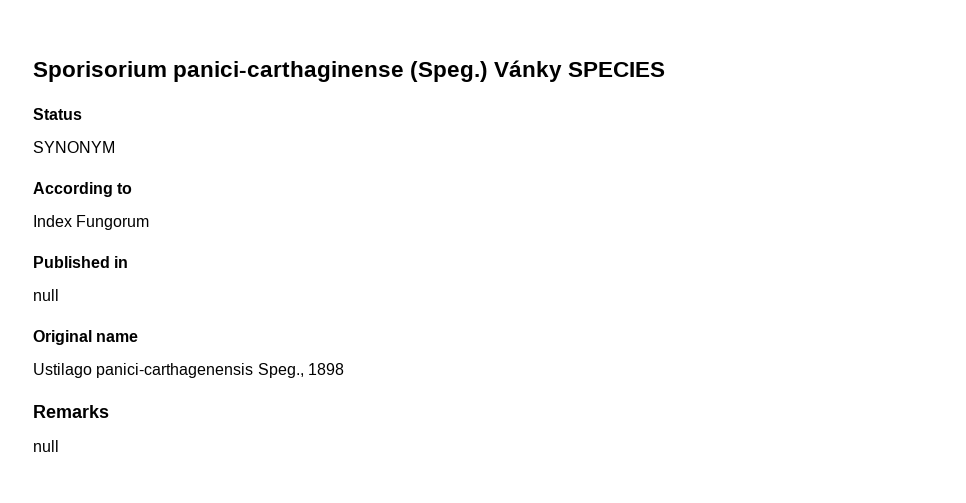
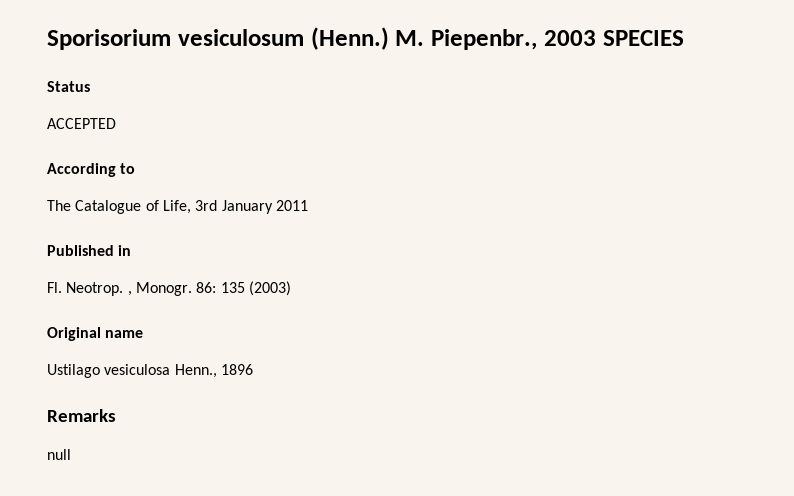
- Sporisorium panici-carthaginense (Speg.) Vánky SPECIES
+ Sporisorium vesiculosum (Henn.) M. Piepenbr., 2003 SPECIES
- SYNONYM
+ ACCEPTED
- Index Fungorum
+ The Catalogue of Life, 3rd January 2011
  Published in
- null
+ Fl. Neotrop. , Monogr. 86: 135 (2003)
- Ustilago panici-carthagenensis Speg., 1898
+ Ustilago vesiculosa Henn., 1896

